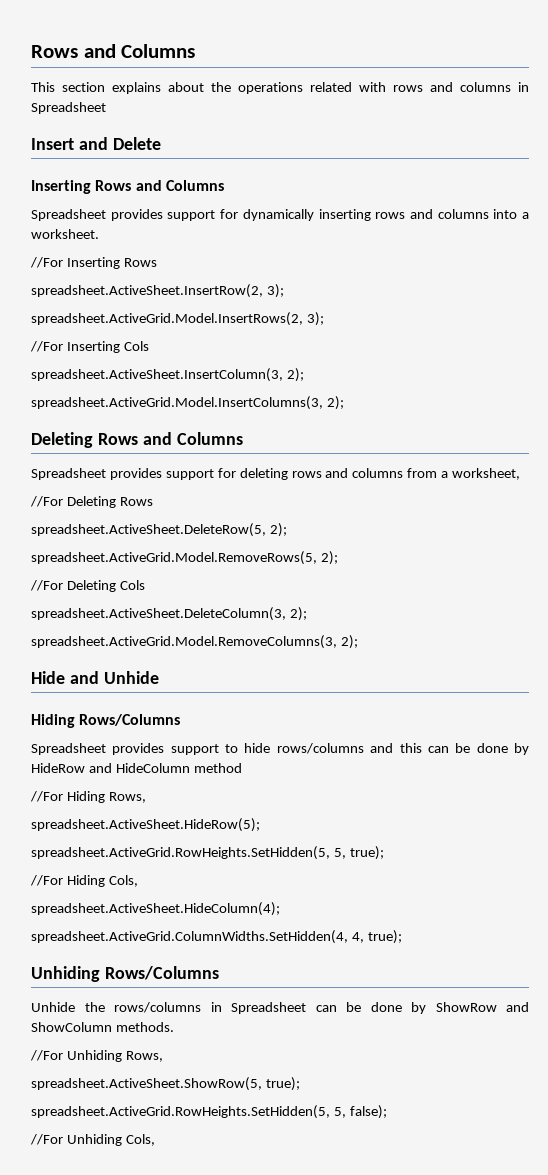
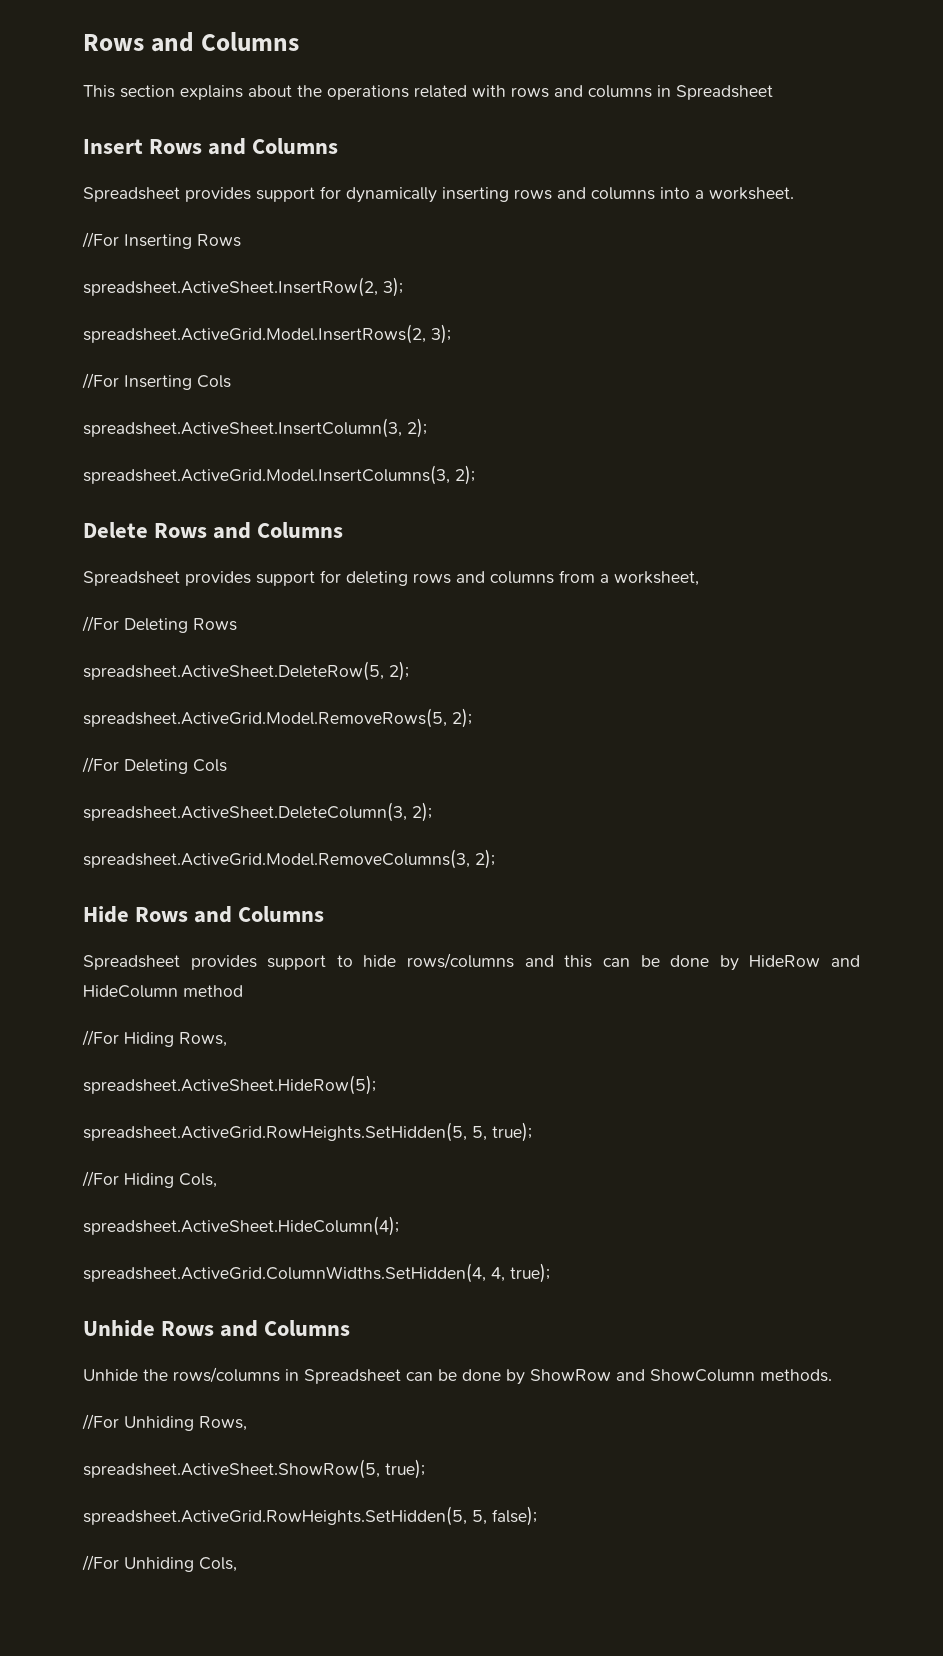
- Insert and Delete
- Inserting Rows and Columns
+ Insert Rows and Columns
- Deleting Rows and Columns
+ Delete Rows and Columns
- Hide and Unhide
- Hiding Rows/Columns
+ Hide Rows and Columns
- Unhiding Rows/Columns
+ Unhide Rows and Columns

